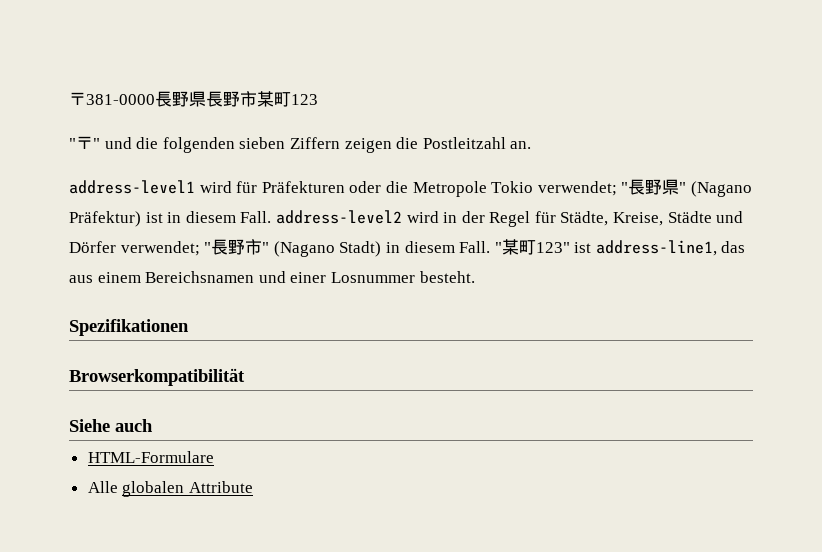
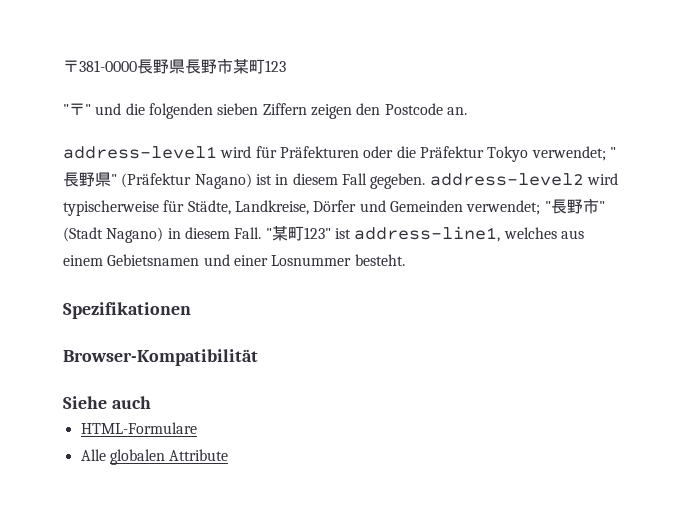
- "〒" und die folgenden sieben Ziffern zeigen die Postleitzahl an.
+ "〒" und die folgenden sieben Ziffern zeigen den Postcode an.
- address-level1 wird für Präfekturen oder die Metropole Tokio verwendet; "長野県" (Nagano Präfektur) ist in diesem Fall. address-level2 wird in der Regel für Städte, Kreise, Städte und Dörfer verwendet; "長野市" (Nagano Stadt) in diesem Fall.
+ address-level1 wird für Präfekturen oder die Präfektur Tokyo verwendet; "長野県" (Präfektur Nagano) ist in diesem Fall gegeben. address-level2 wird typischerweise für Städte, Landkreise, Dörfer und Gemeinden verwendet; "長野市" (Stadt Nagano) in diesem Fall.
- "某町123" ist address-line1, das aus einem Bereichsnamen und einer Losnummer besteht.
+ "某町123" ist address-line1, welches aus einem Gebietsnamen und einer Losnummer besteht.
- Browserkompatibilität
+ Browser-Kompatibilität

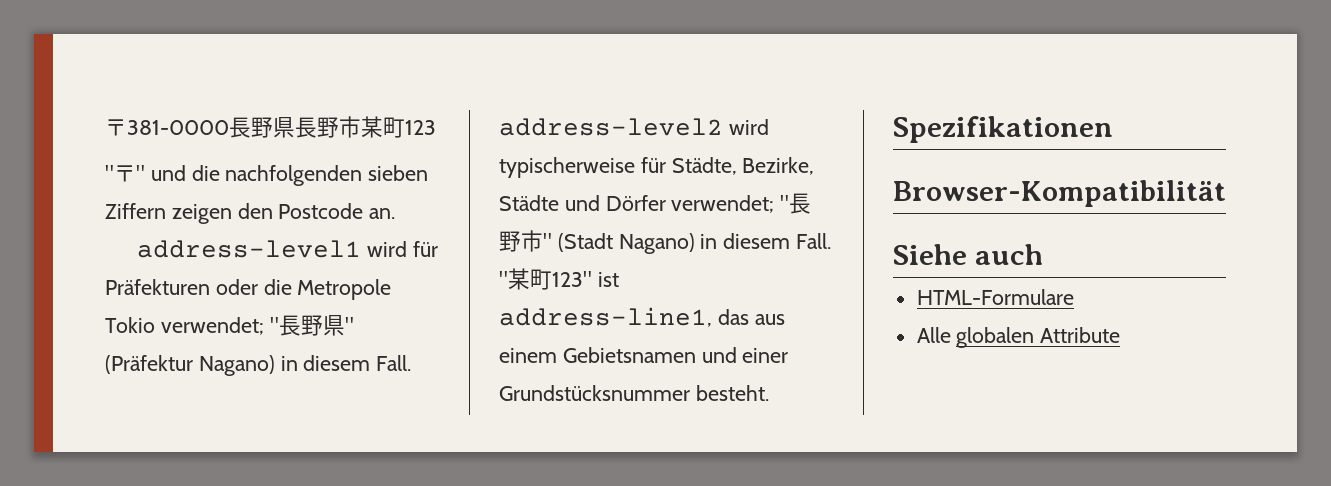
- "〒" und die folgenden sieben Ziffern zeigen den Postcode an.
+ "〒" und die nachfolgenden sieben Ziffern zeigen den Postcode an.
- address-level1 wird für Präfekturen oder die Präfektur Tokyo verwendet; "長野県" (Präfektur Nagano) ist in diesem Fall gegeben. address-level2 wird typischerweise für Städte, Landkreise, Dörfer und Gemeinden verwendet; "長野市" (Stadt Nagano) in diesem Fall.
+ address-level1 wird für Präfekturen oder die Metropole Tokio verwendet; "長野県" (Präfektur Nagano) in diesem Fall. address-level2 wird typischerweise für Städte, Bezirke, Städte und Dörfer verwendet; "長野市" (Stadt Nagano) in diesem Fall.
- "某町123" ist address-line1, welches aus einem Gebietsnamen und einer Losnummer besteht.
+ "某町123" ist address-line1, das aus einem Gebietsnamen und einer Grundstücksnummer besteht.

